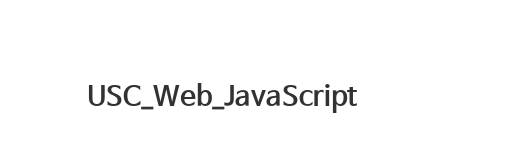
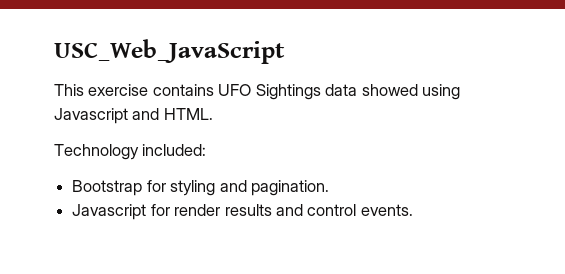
+ This exercise contains UFO Sightings data showed using Javascript and HTML.
+ Technology included:
+ Bootstrap for styling and pagination.
+ Javascript for render results and control events.

